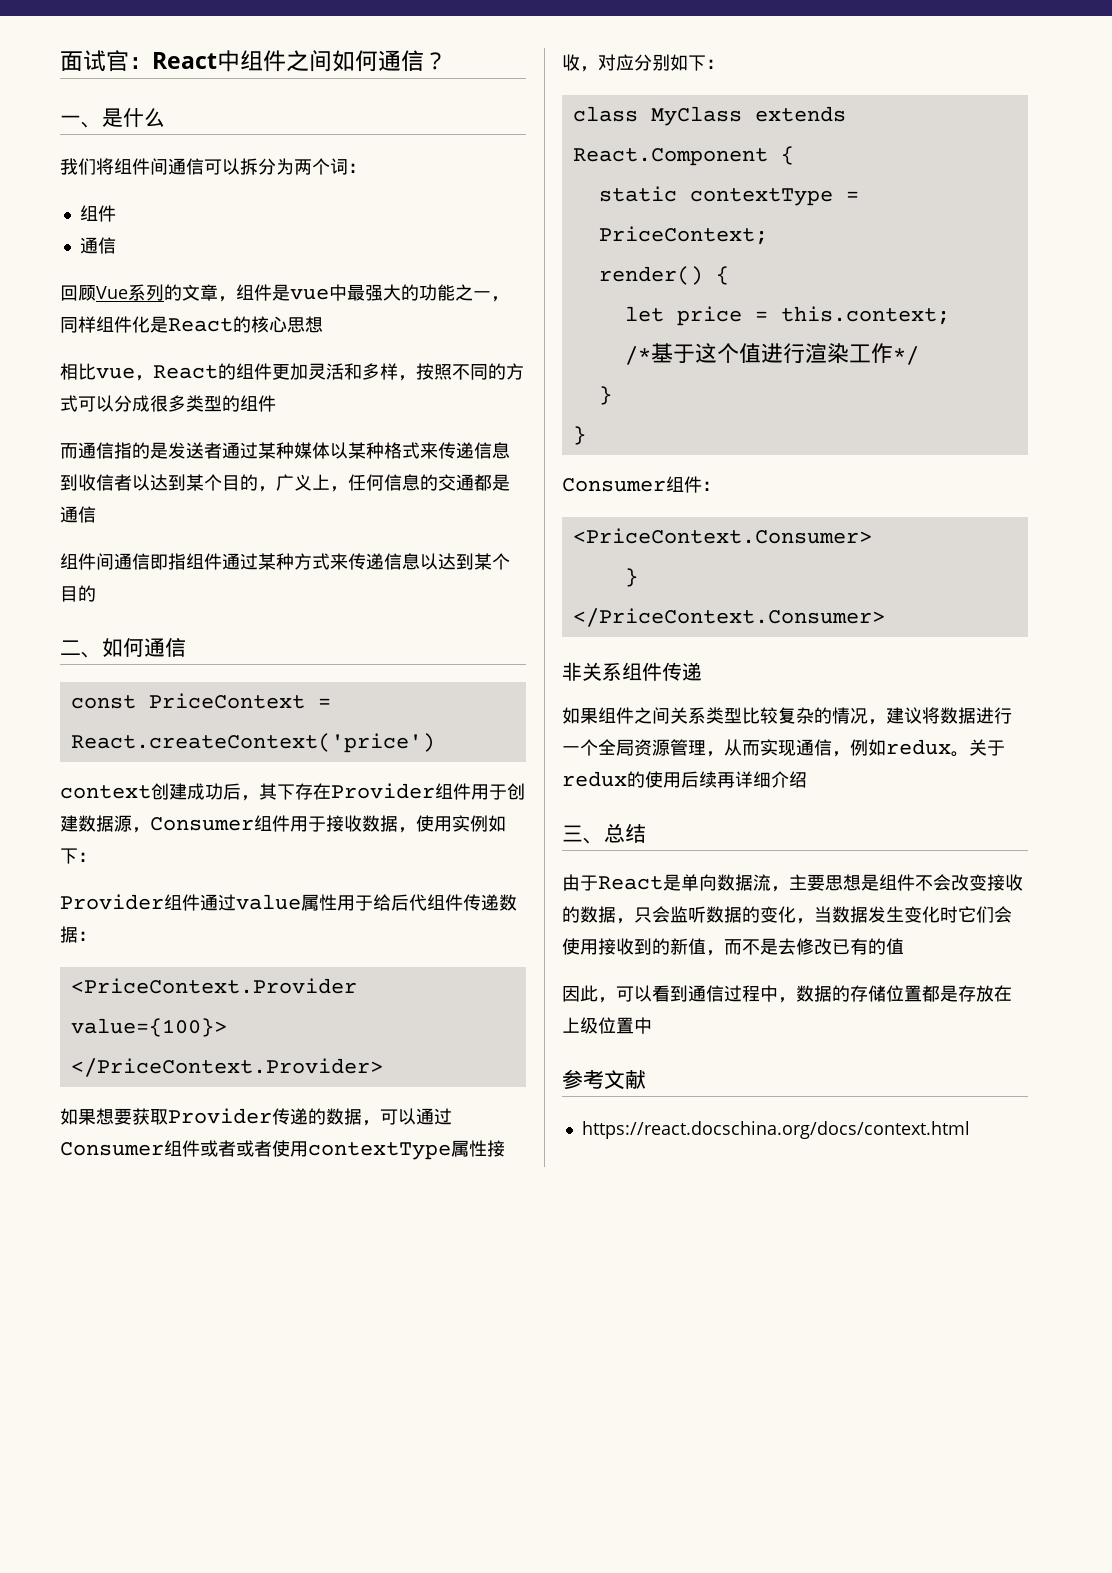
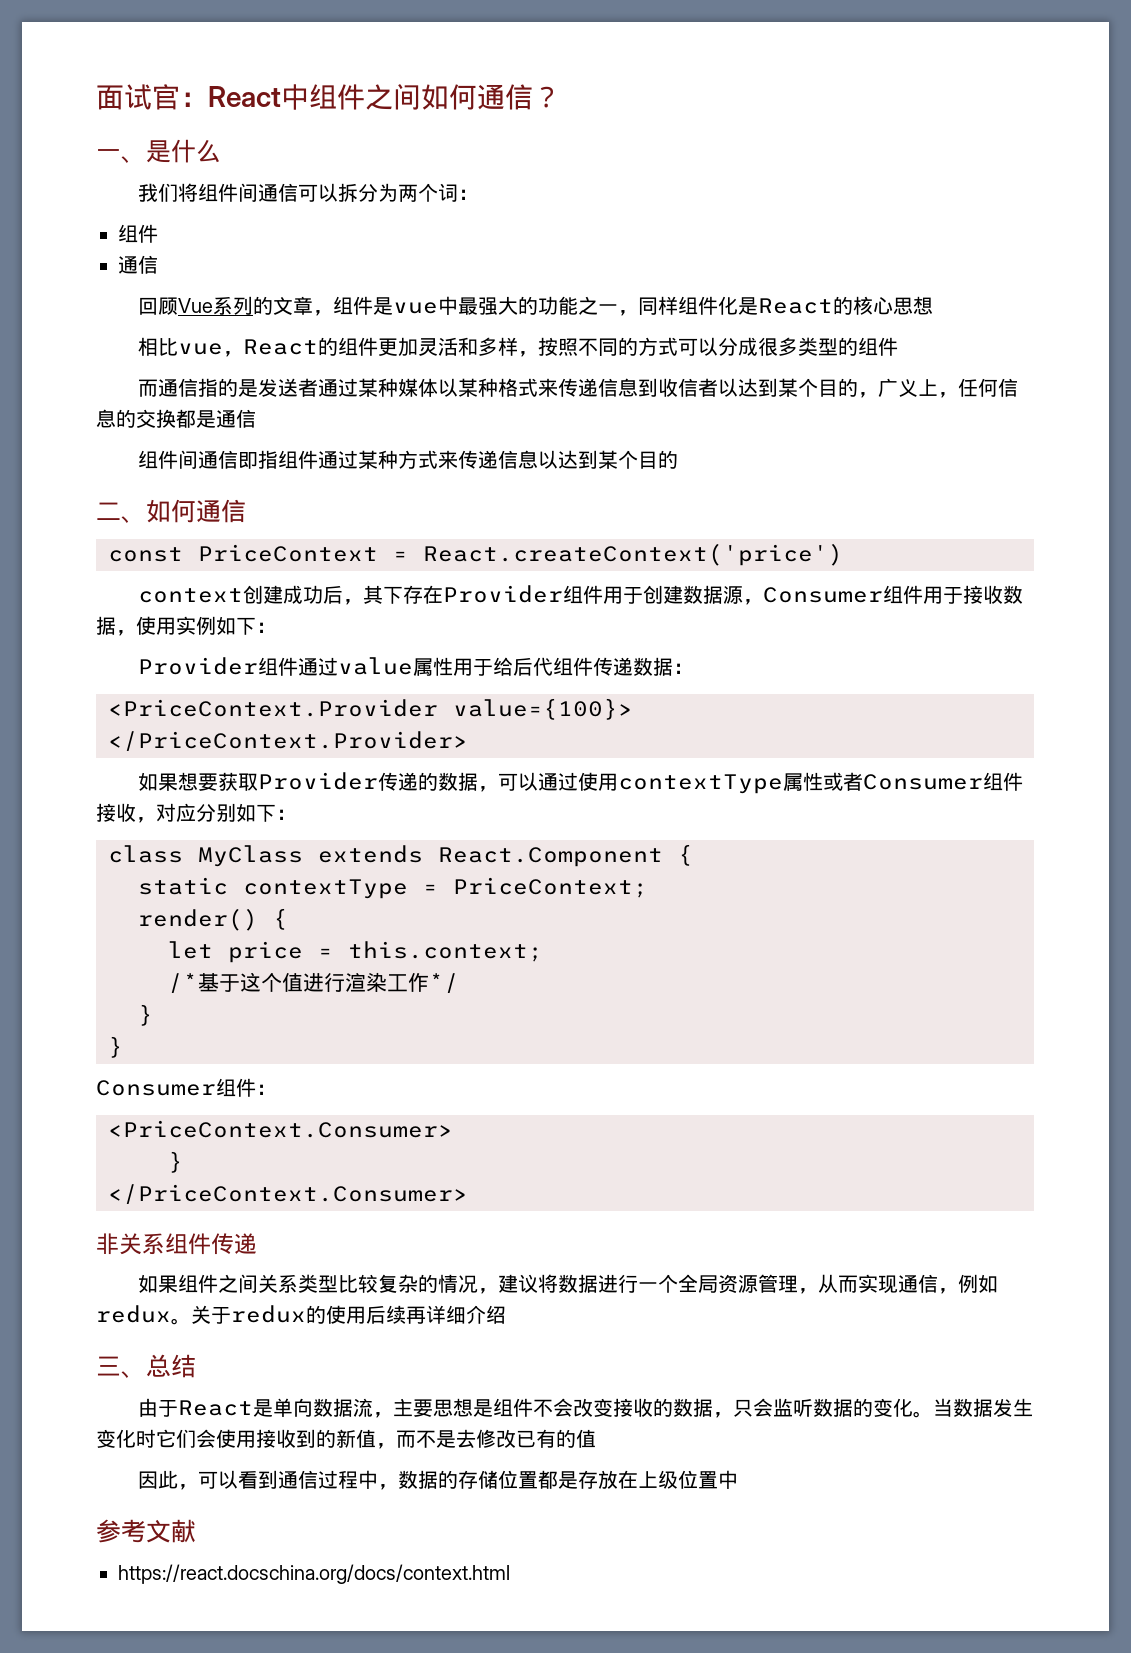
- 而通信指的是发送者通过某种媒体以某种格式来传递信息到收信者以达到某个目的，广义上，任何信息的交通都是通信
+ 而通信指的是发送者通过某种媒体以某种格式来传递信息到收信者以达到某个目的，广义上，任何信息的交换都是通信
- 如果想要获取Provider传递的数据，可以通过Consumer组件或者或者使用contextType属性接收，对应分别如下：
+ 如果想要获取Provider传递的数据，可以通过使用contextType属性或者Consumer组件接收，对应分别如下：
- 由于React是单向数据流，主要思想是组件不会改变接收的数据，只会监听数据的变化，当数据发生变化时它们会使用接收到的新值，而不是去修改已有的值
+ 由于React是单向数据流，主要思想是组件不会改变接收的数据，只会监听数据的变化。当数据发生变化时它们会使用接收到的新值，而不是去修改已有的值

